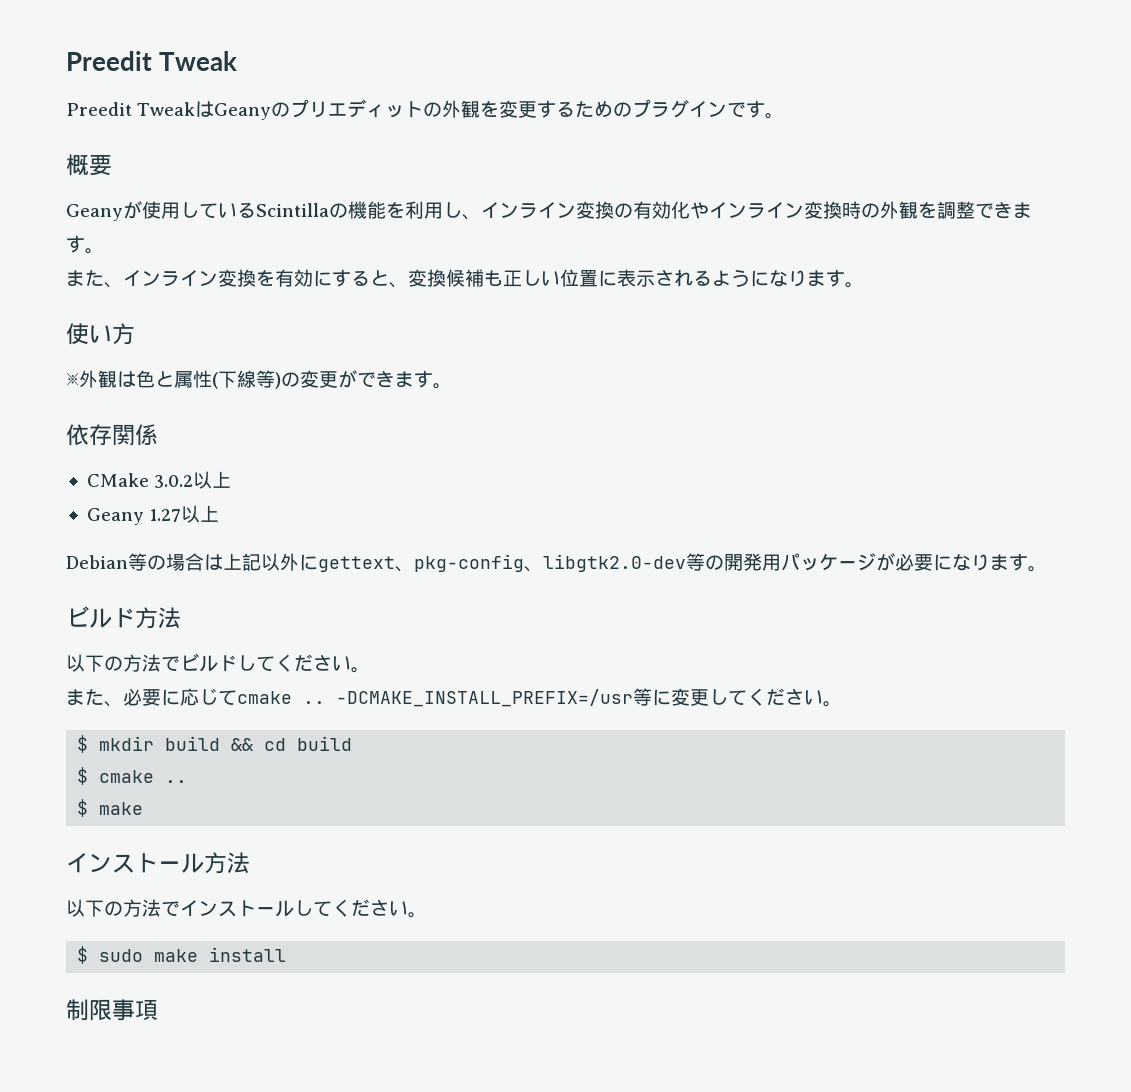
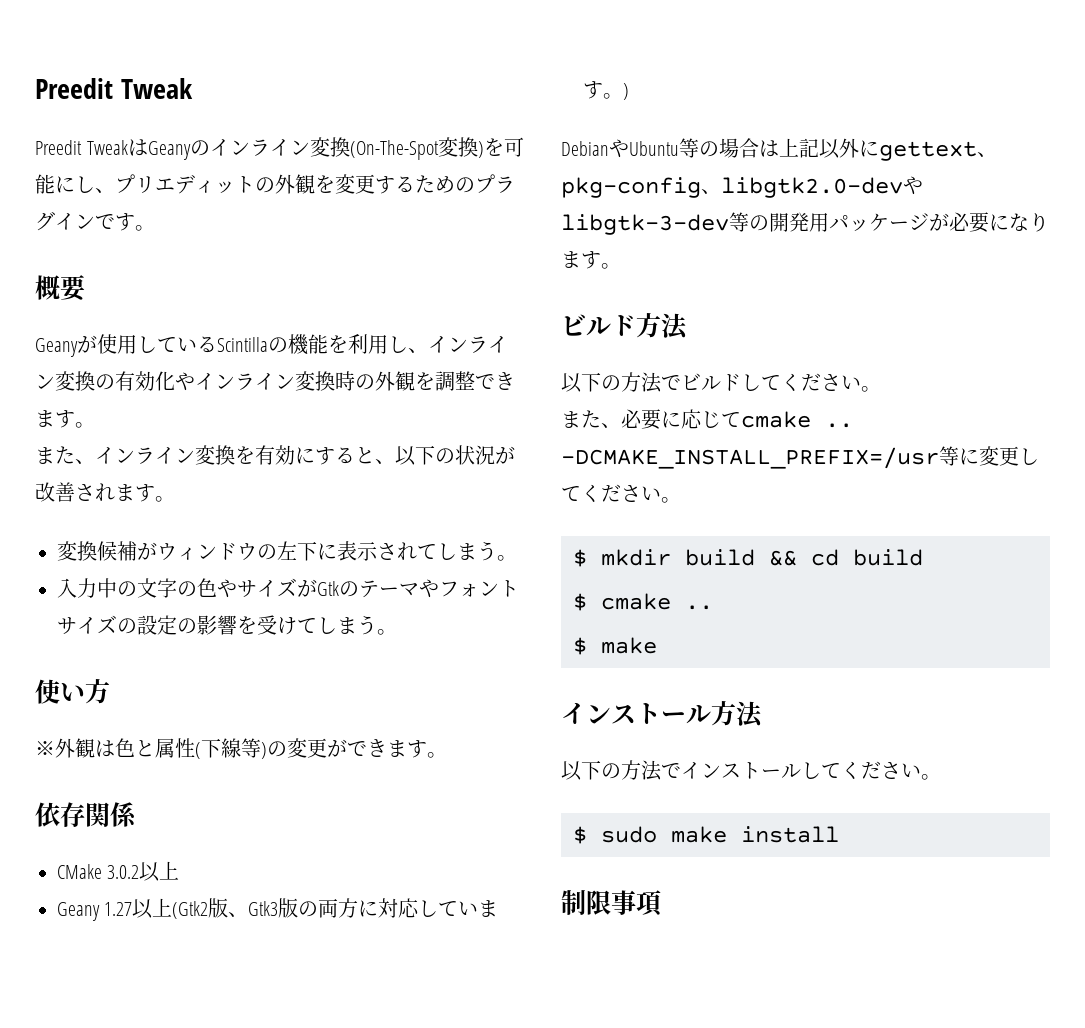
- Preedit TweakはGeanyのプリエディットの外観を変更するためのプラグインです。
+ Preedit TweakはGeanyのインライン変換(On-The-Spot変換)を可能にし、プリエディットの外観を変更するためのプラグインです。
- また、インライン変換を有効にすると、変換候補も正しい位置に表示されるようになります。
+ また、インライン変換を有効にすると、以下の状況が改善されます。
+ 変換候補がウィンドウの左下に表示されてしまう。
+ 入力中の文字の色やサイズがGtkのテーマやフォントサイズの設定の影響を受けてしまう。
- Geany 1.27以上
+ Geany 1.27以上(Gtk2版、Gtk3版の両方に対応しています。)
- Debian等の場合は上記以外にgettext、pkg-config、libgtk2.0-dev等の開発用パッケージが必要になります。
+ DebianやUbuntu等の場合は上記以外にgettext、pkg-config、libgtk2.0-devやlibgtk-3-dev等の開発用パッケージが必要になります。

